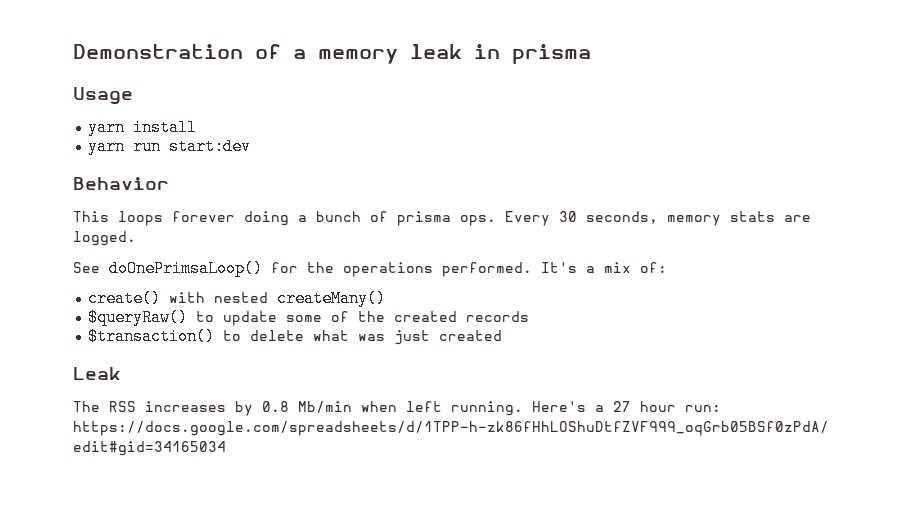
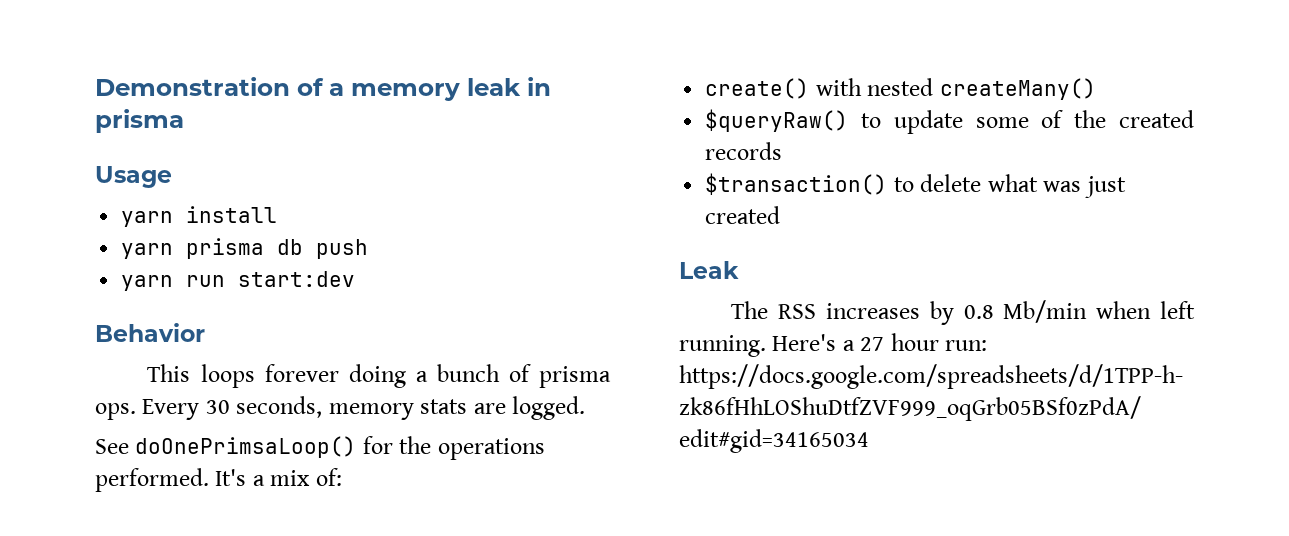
+ yarn prisma db push

